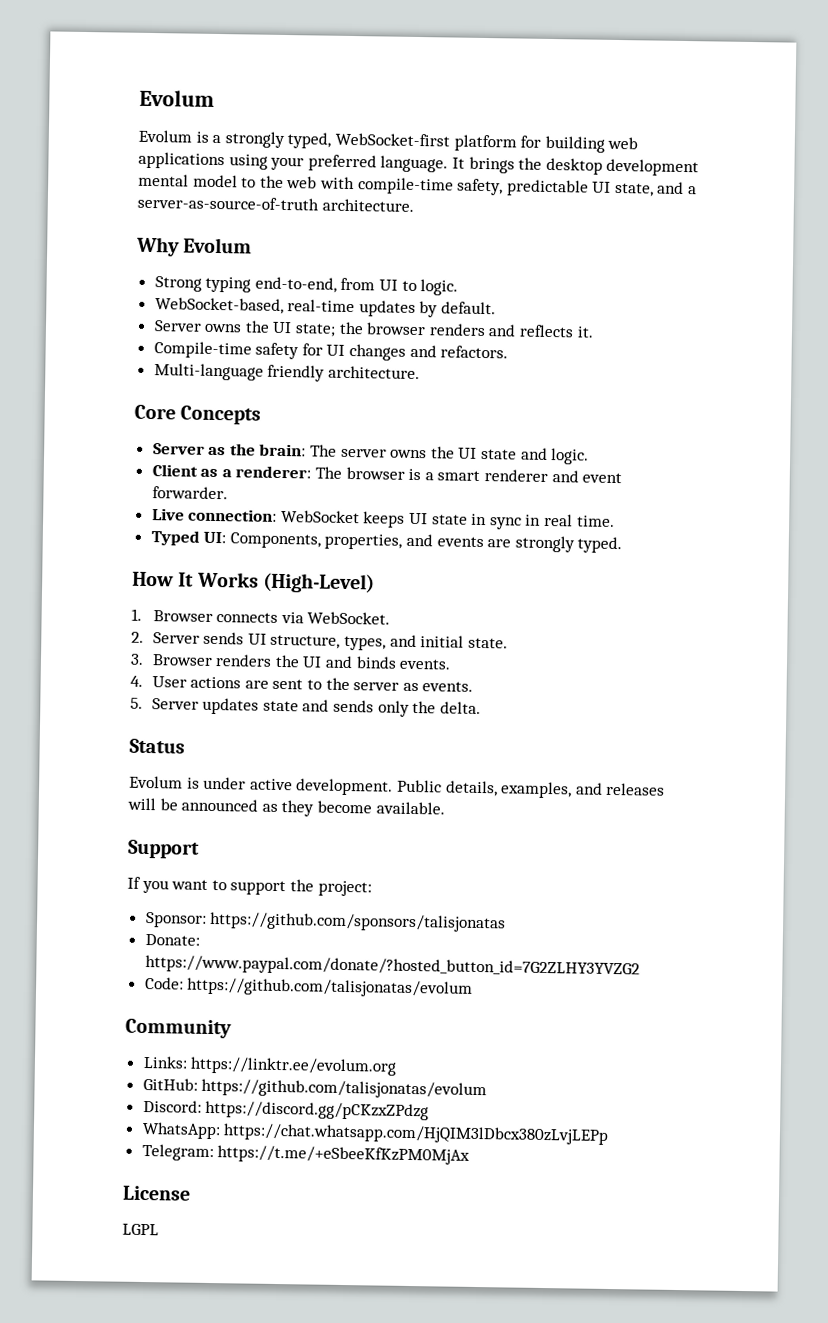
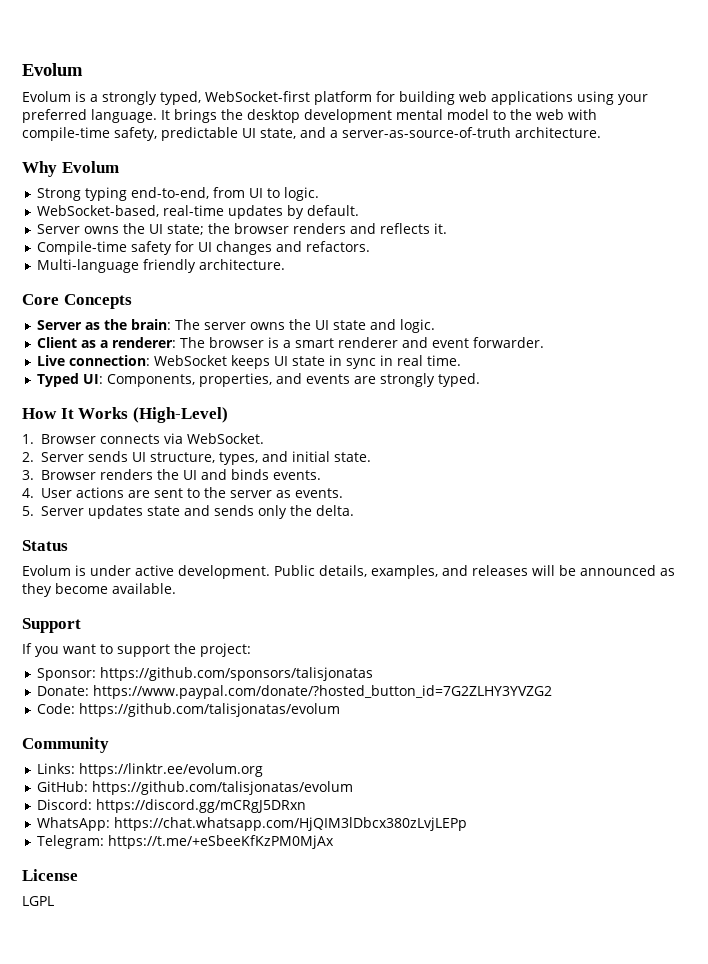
- Discord: https://discord.gg/pCKzxZPdzg
+ Discord: https://discord.gg/mCRgJ5DRxn

